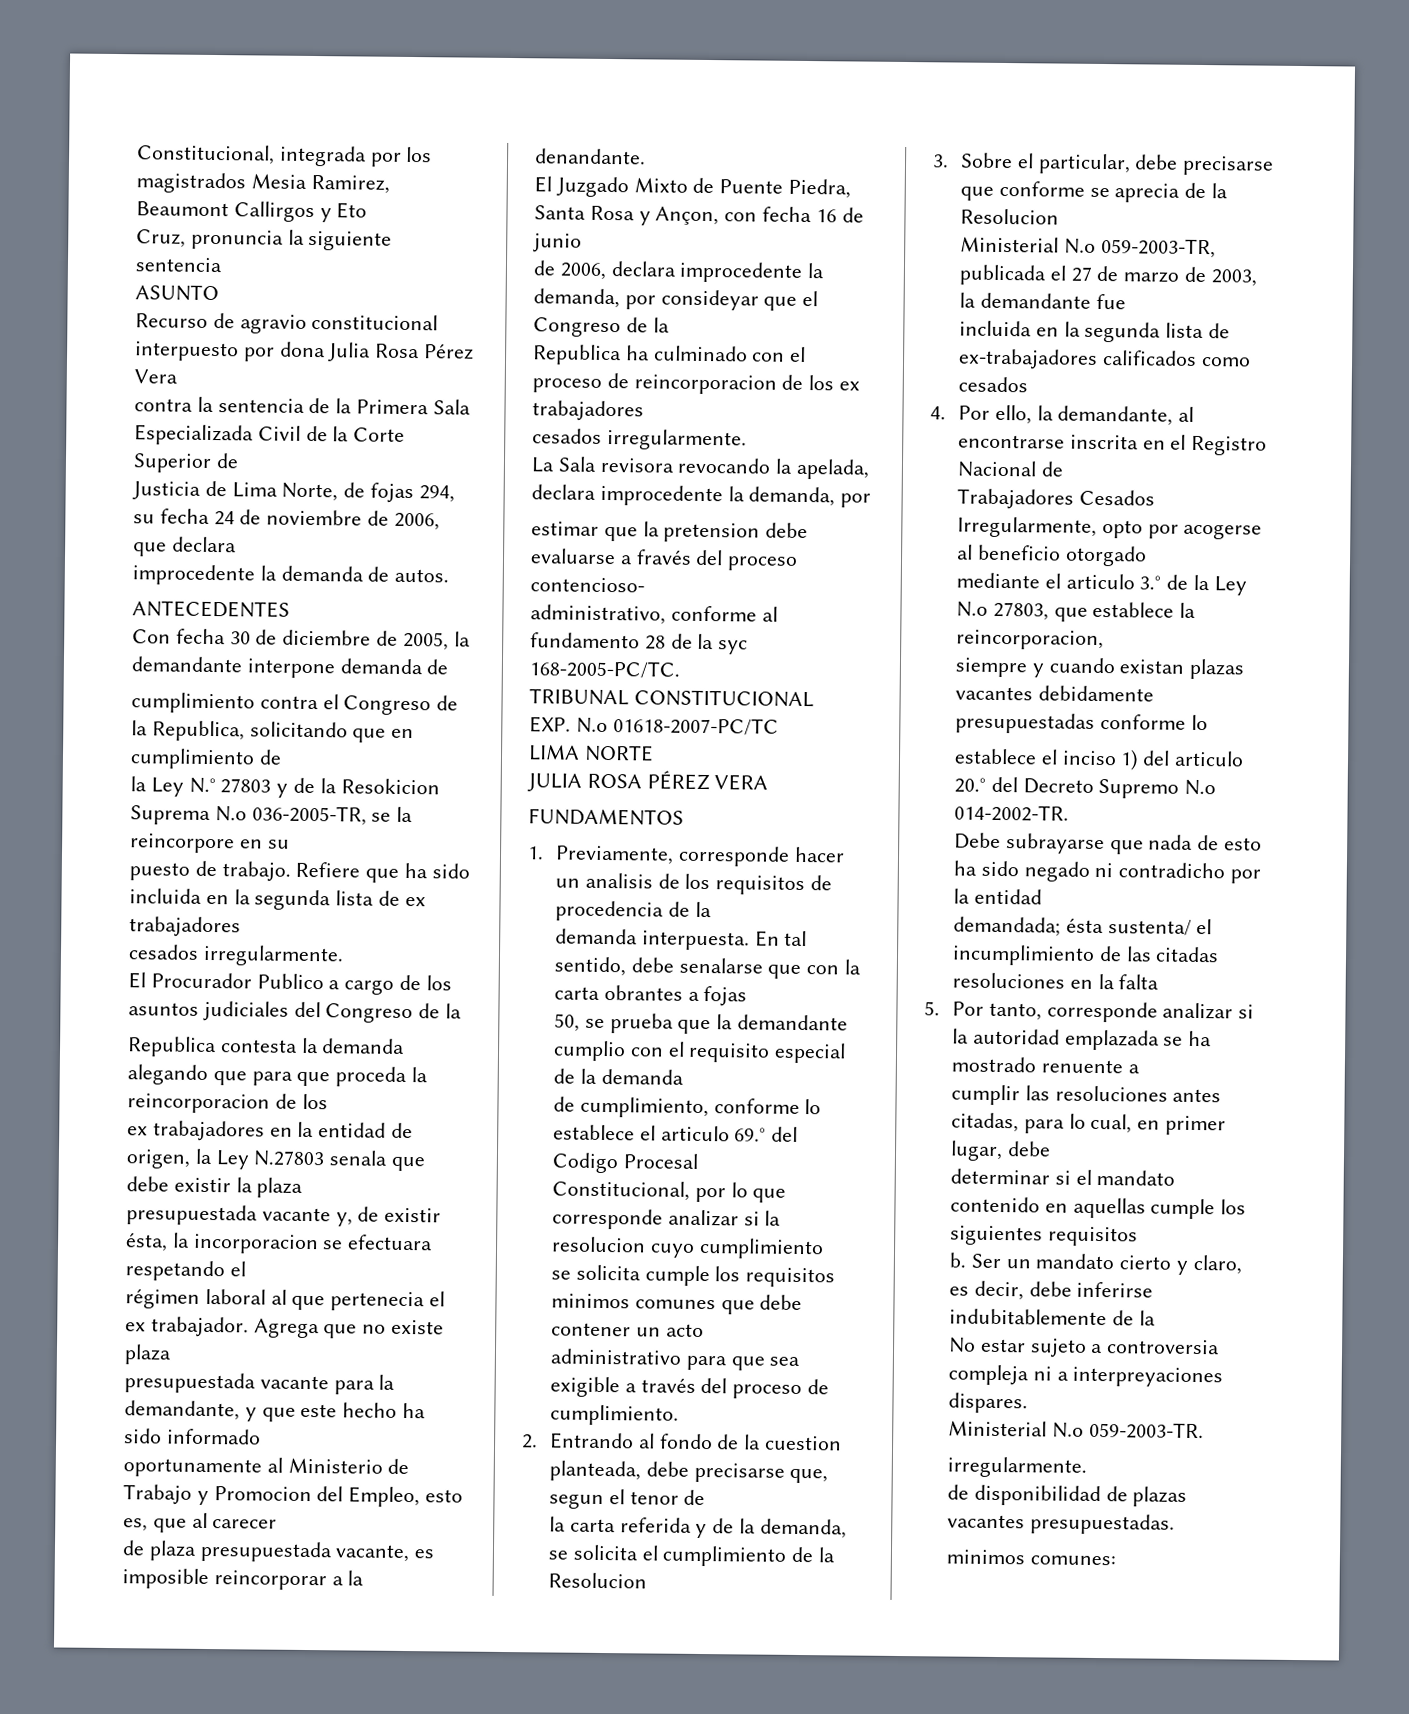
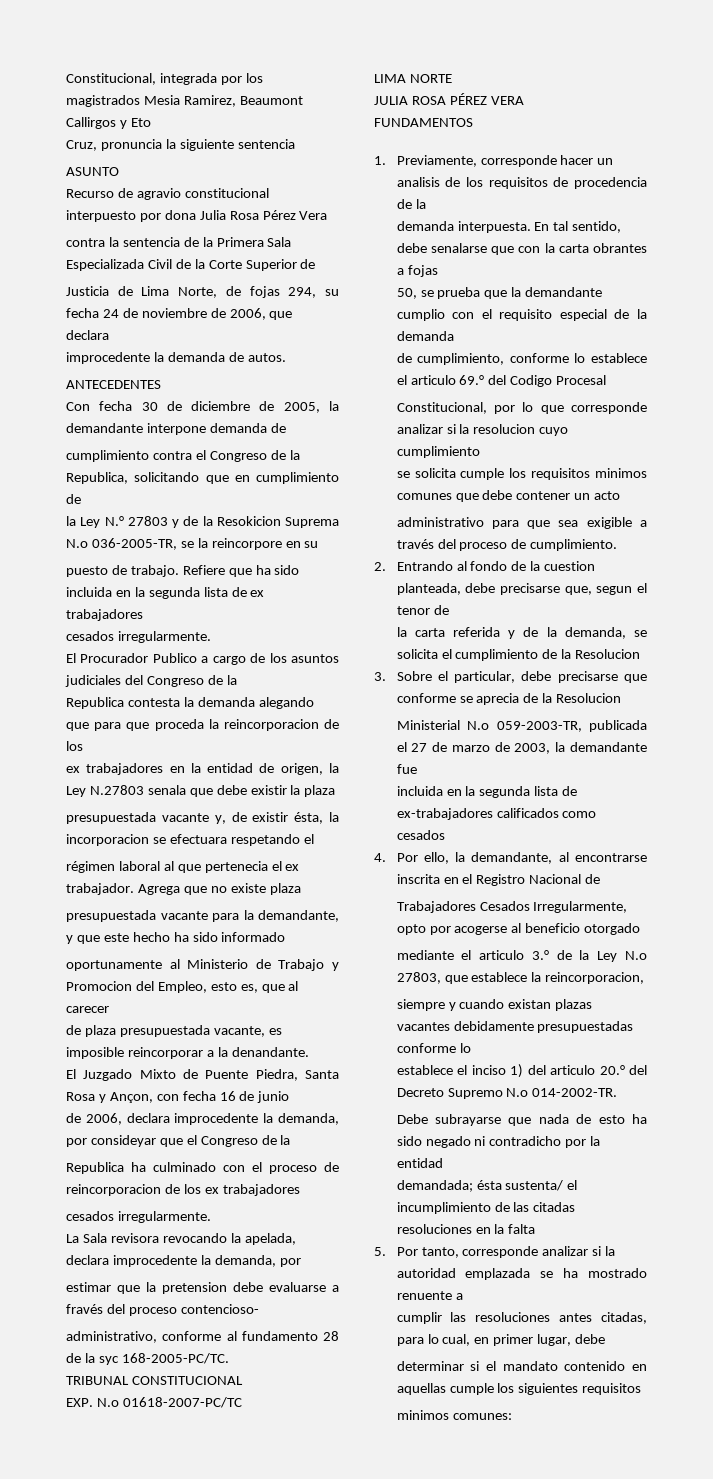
- b. Ser un mandato cierto y claro, es decir, debe inferirse indubitablemente de la
- No estar sujeto a controversia compleja ni a interpreyaciones dispares.
- Ministerial N.o 059-2003-TR.
- irregularmente.
- de disponibilidad de plazas vacantes presupuestadas.

